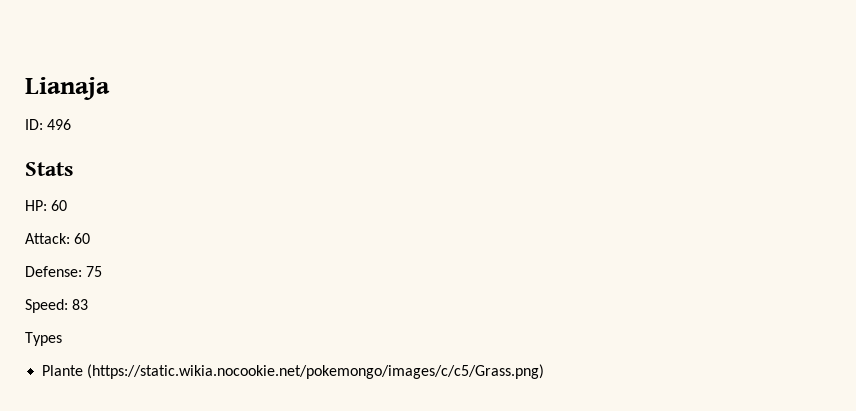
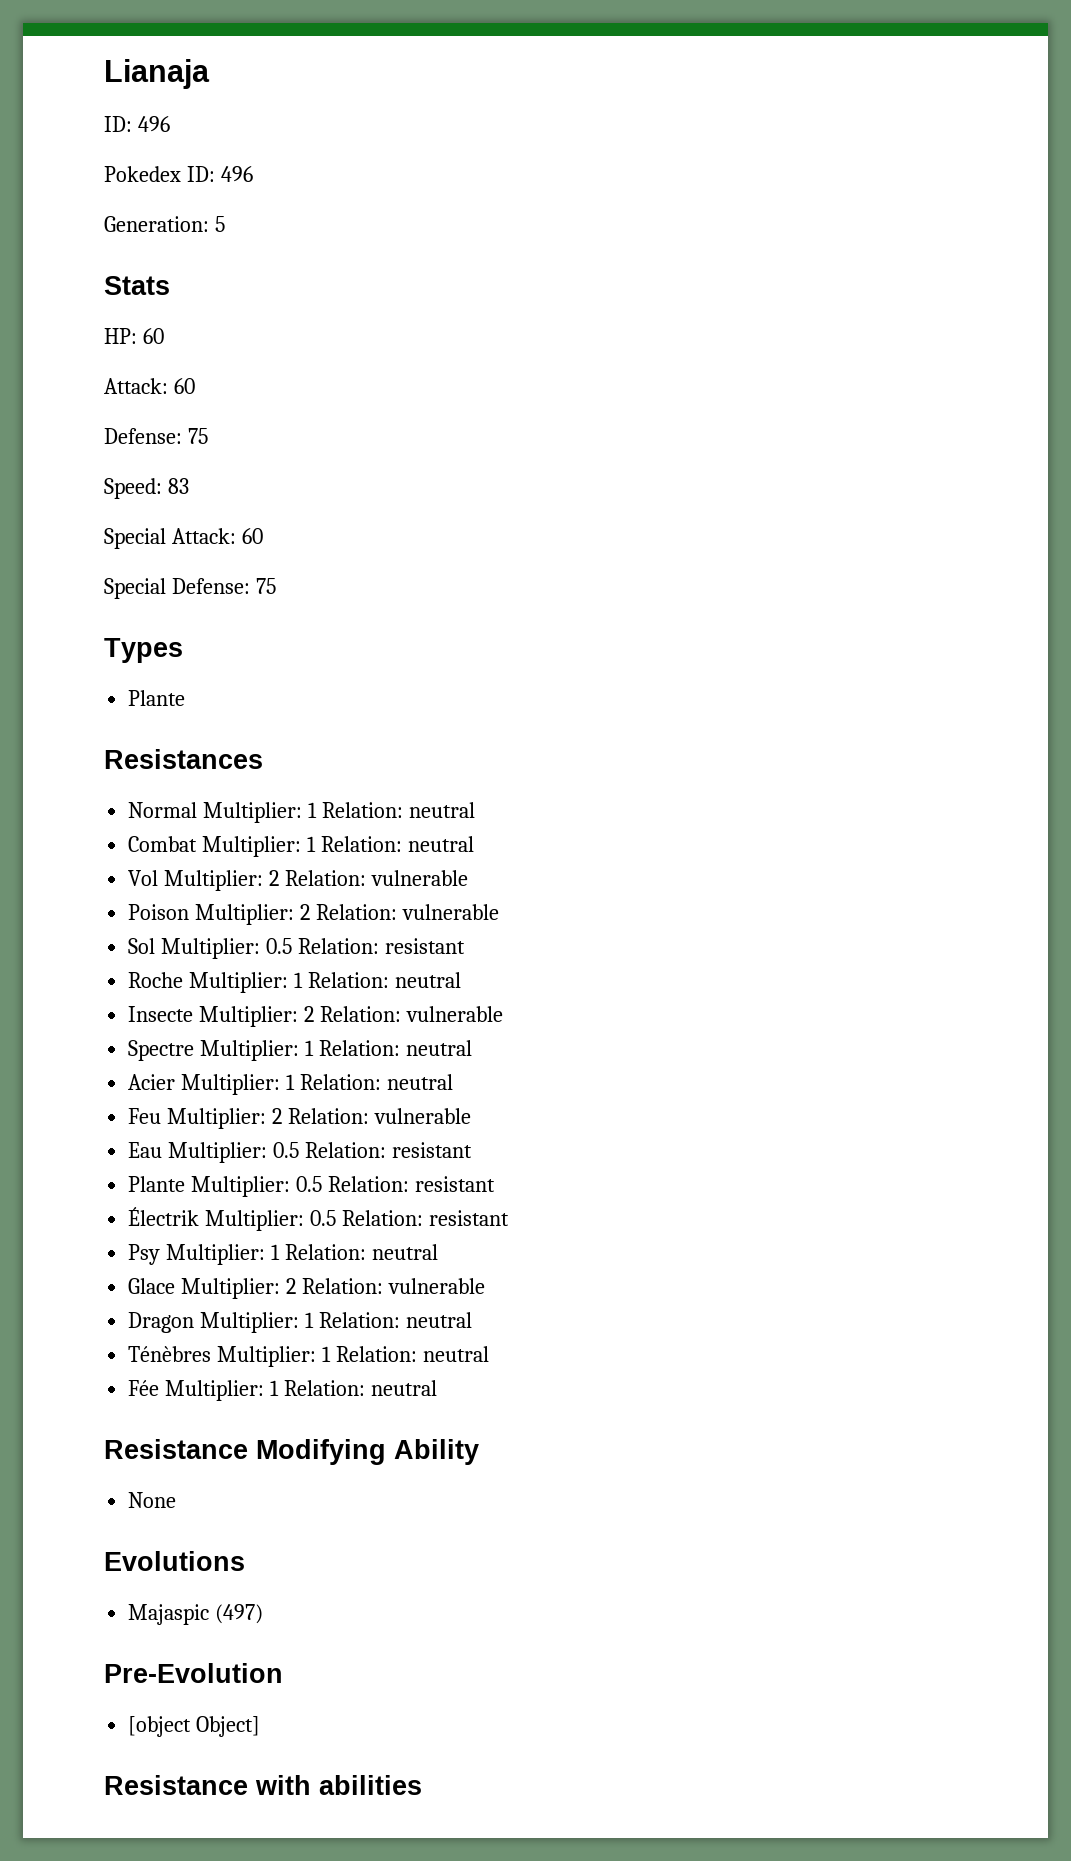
+ Pokedex ID: 496
+ Generation: 5
+ Special Attack: 60
+ Special Defense: 75
  Types
- Plante (https://static.wikia.nocookie.net/pokemongo/images/c/c5/Grass.png)
+ Plante
+ Resistances
+ Normal Multiplier: 1 Relation: neutral
+ Combat Multiplier: 1 Relation: neutral
+ Vol Multiplier: 2 Relation: vulnerable
+ Poison Multiplier: 2 Relation: vulnerable
+ Sol Multiplier: 0.5 Relation: resistant
+ Roche Multiplier: 1 Relation: neutral
+ Insecte Multiplier: 2 Relation: vulnerable
+ Spectre Multiplier: 1 Relation: neutral
+ Acier Multiplier: 1 Relation: neutral
+ Feu Multiplier: 2 Relation: vulnerable
+ Eau Multiplier: 0.5 Relation: resistant
+ Plante Multiplier: 0.5 Relation: resistant
+ Électrik Multiplier: 0.5 Relation: resistant
+ Psy Multiplier: 1 Relation: neutral
+ Glace Multiplier: 2 Relation: vulnerable
+ Dragon Multiplier: 1 Relation: neutral
+ Ténèbres Multiplier: 1 Relation: neutral
+ Fée Multiplier: 1 Relation: neutral
+ Resistance Modifying Ability
+ None
+ Evolutions
+ Majaspic (497)
+ Pre-Evolution
+ [object Object]
+ Resistance with abilities

